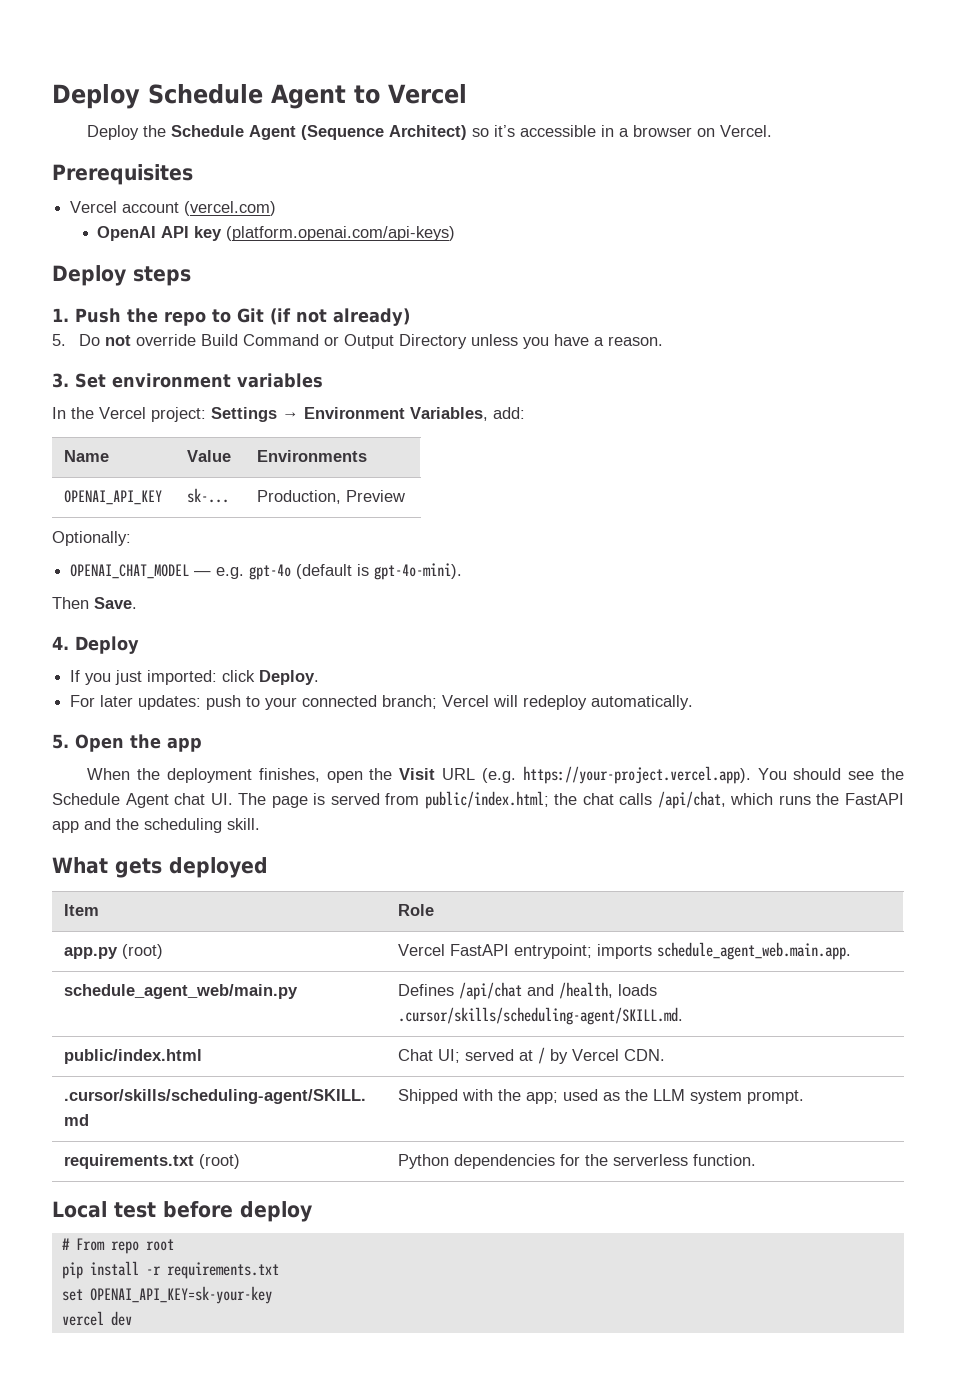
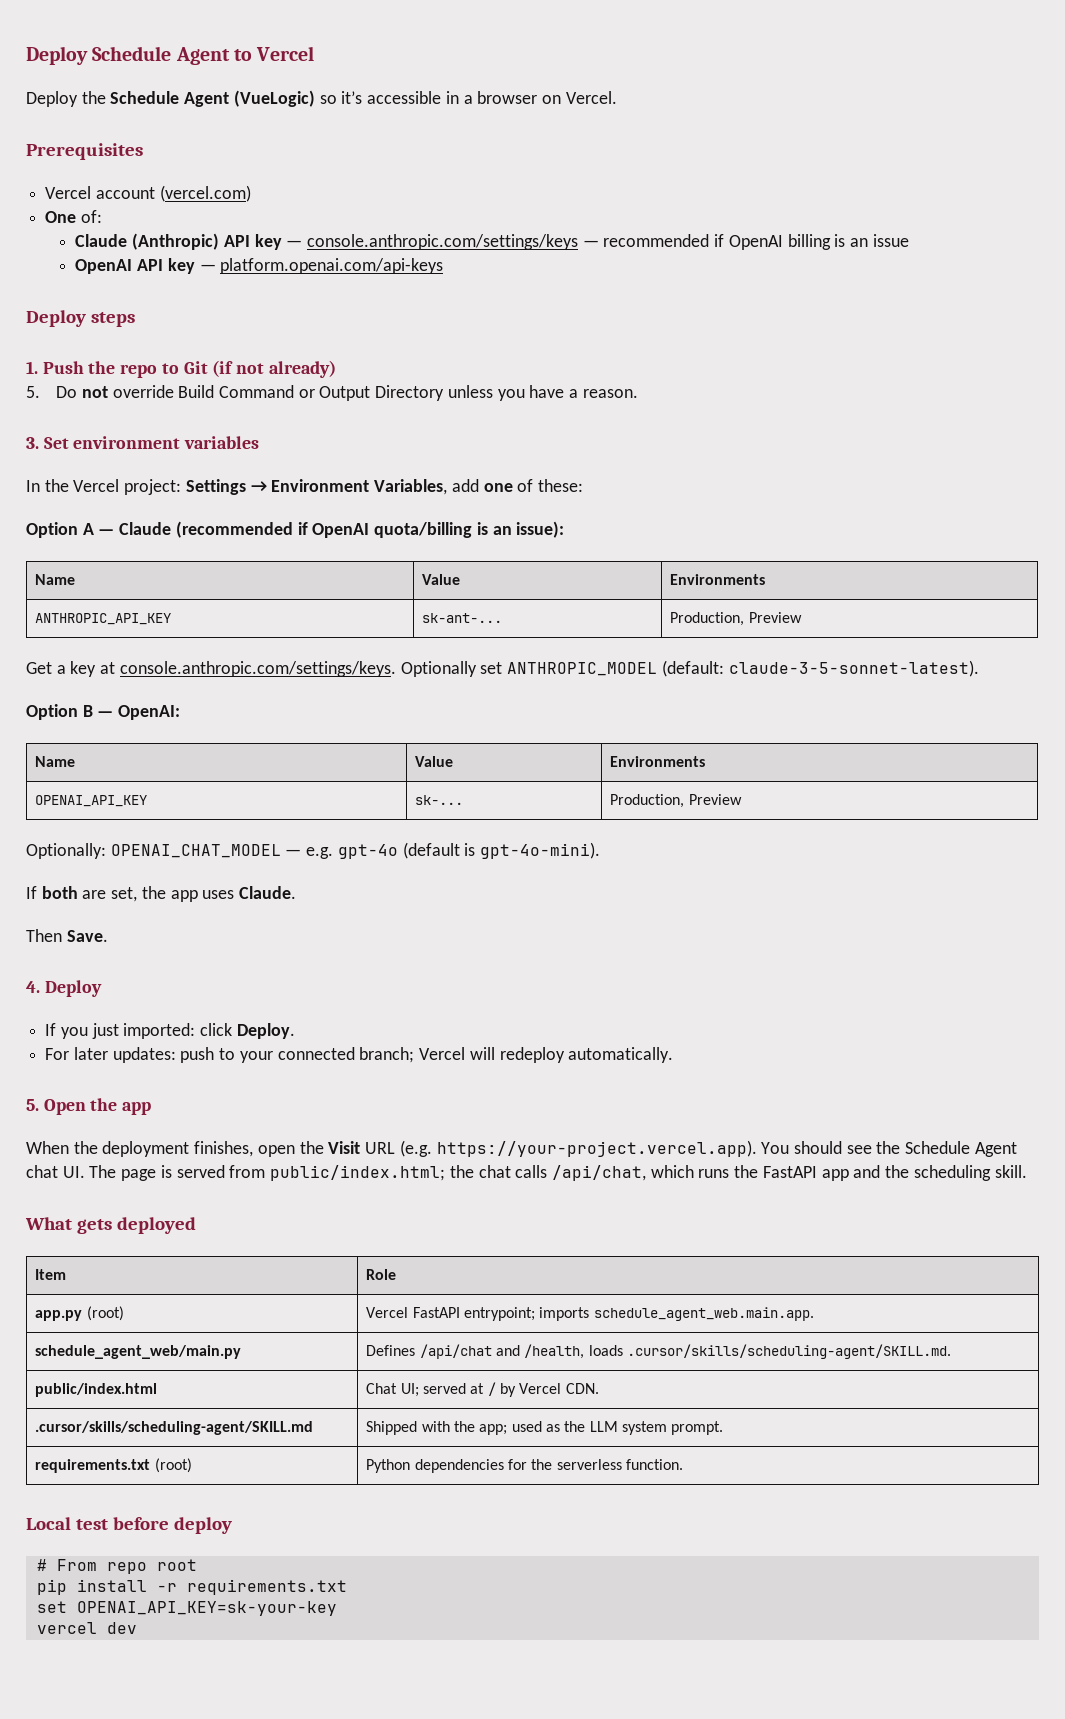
- Deploy the Schedule Agent (Sequence Architect) so it’s accessible in a browser on Vercel.
+ Deploy the Schedule Agent (VueLogic) so it’s accessible in a browser on Vercel.
+ One of:
+ Claude (Anthropic) API key — console.anthropic.com/settings/keys — recommended if OpenAI billing is an issue
- OpenAI API key (platform.openai.com/api-keys)
+ OpenAI API key — platform.openai.com/api-keys
- In the Vercel project: Settings → Environment Variables, add:
+ In the Vercel project: Settings → Environment Variables, add one of these:
+ Option A — Claude (recommended if OpenAI quota/billing is an issue):
+ Name | Value | Environments
+ ANTHROPIC_API_KEY | sk-ant-... | Production, Preview
+ Get a key at console.anthropic.com/settings/keys. Optionally set ANTHROPIC_MODEL (default: claude-3-5-sonnet-latest).
+ Option B — OpenAI:
- Optionally:
- OPENAI_CHAT_MODEL — e.g. gpt-4o (default is gpt-4o-mini).
+ Optionally: OPENAI_CHAT_MODEL — e.g. gpt-4o (default is gpt-4o-mini).
+ If both are set, the app uses Claude.

